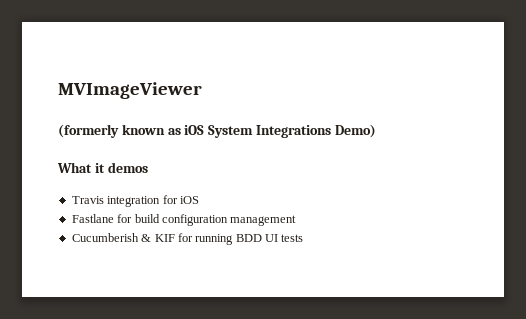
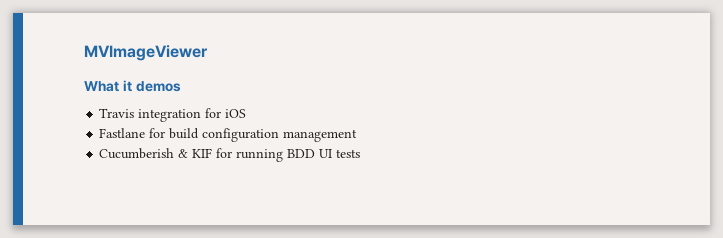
- (formerly known as iOS System Integrations Demo)

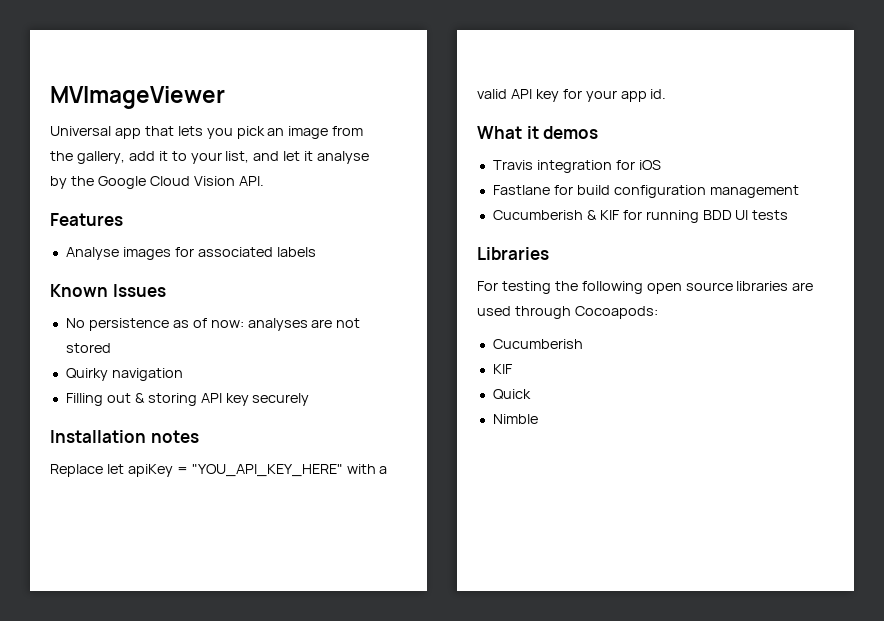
+ Universal app that lets you pick an image from the gallery, add it to your list, and let it analyse by the Google Cloud Vision API.
+ Features
+ Analyse images for associated labels
+ Known Issues
+ No persistence as of now: analyses are not stored
+ Quirky navigation
+ Filling out & storing API key securely
+ Installation notes
+ Replace let apiKey = "YOU_API_KEY_HERE" with a valid API key for your app id.
+ Libraries
+ For testing the following open source libraries are used through Cocoapods:
+ Cucumberish
+ KIF
+ Quick
+ Nimble

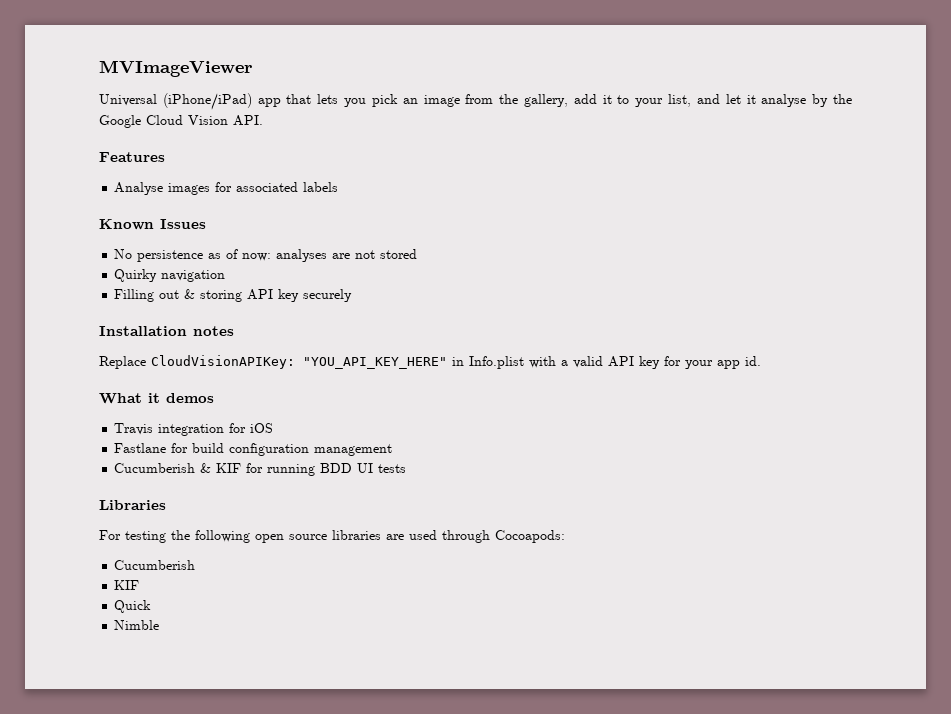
- Universal app that lets you pick an image from the gallery, add it to your list, and let it analyse by the Google Cloud Vision API.
+ Universal (iPhone/iPad) app that lets you pick an image from the gallery, add it to your list, and let it analyse by the Google Cloud Vision API.
- Replace let apiKey = "YOU_API_KEY_HERE" with a valid API key for your app id.
+ Replace CloudVisionAPIKey: "YOU_API_KEY_HERE" in Info.plist with a valid API key for your app id.

